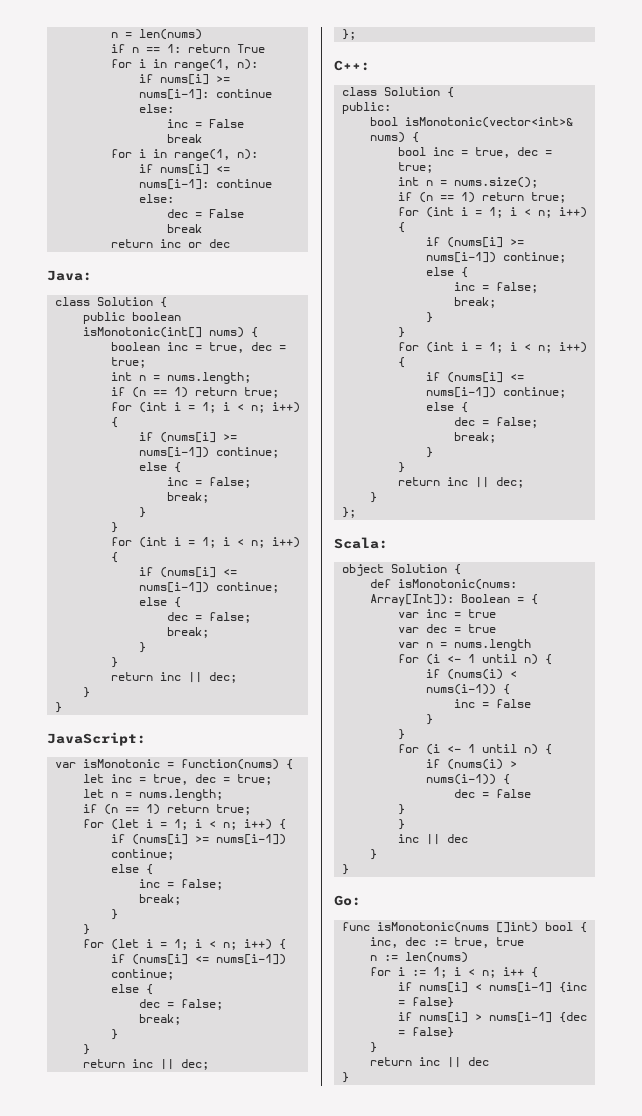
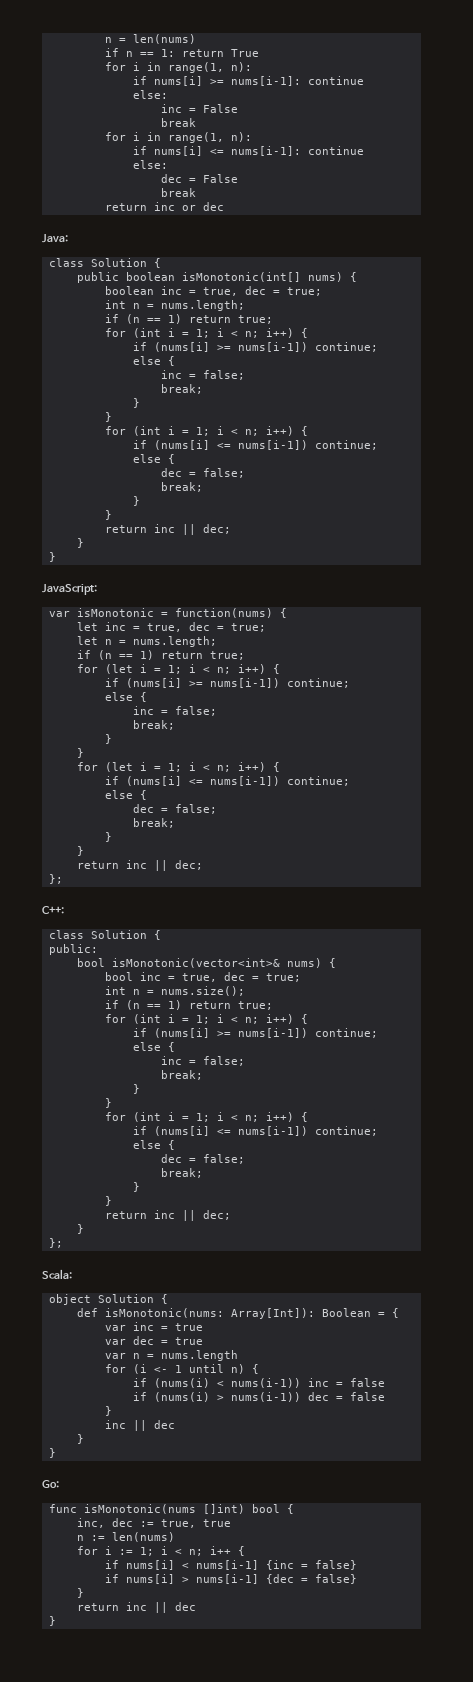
- if (nums(i) < nums(i-1)) {
- inc = false
- }
- }
- for (i <- 1 until n) {
+ if (nums(i) < nums(i-1)) inc = false
- if (nums(i) > nums(i-1)) {
- dec = false
- }
+ if (nums(i) > nums(i-1)) dec = false

